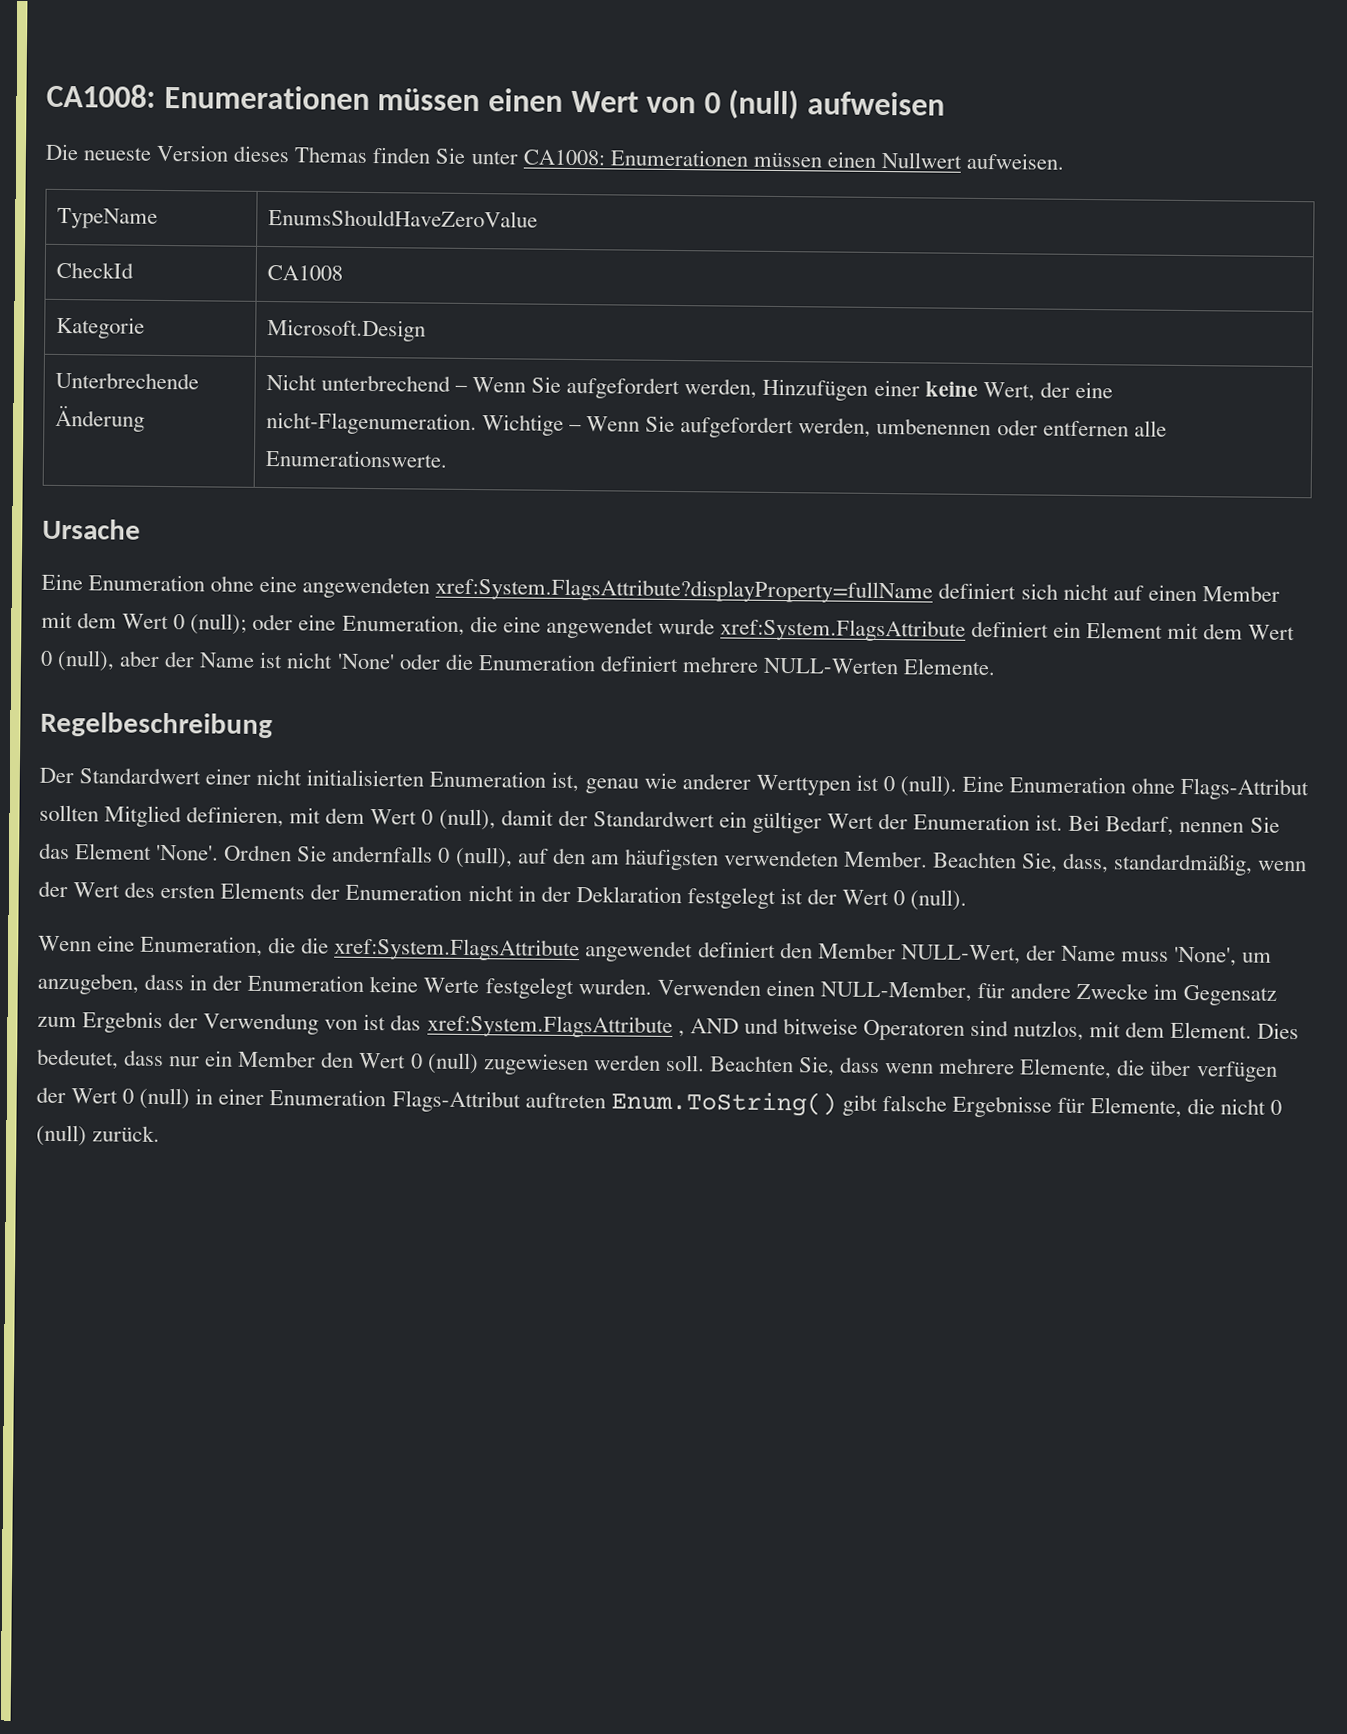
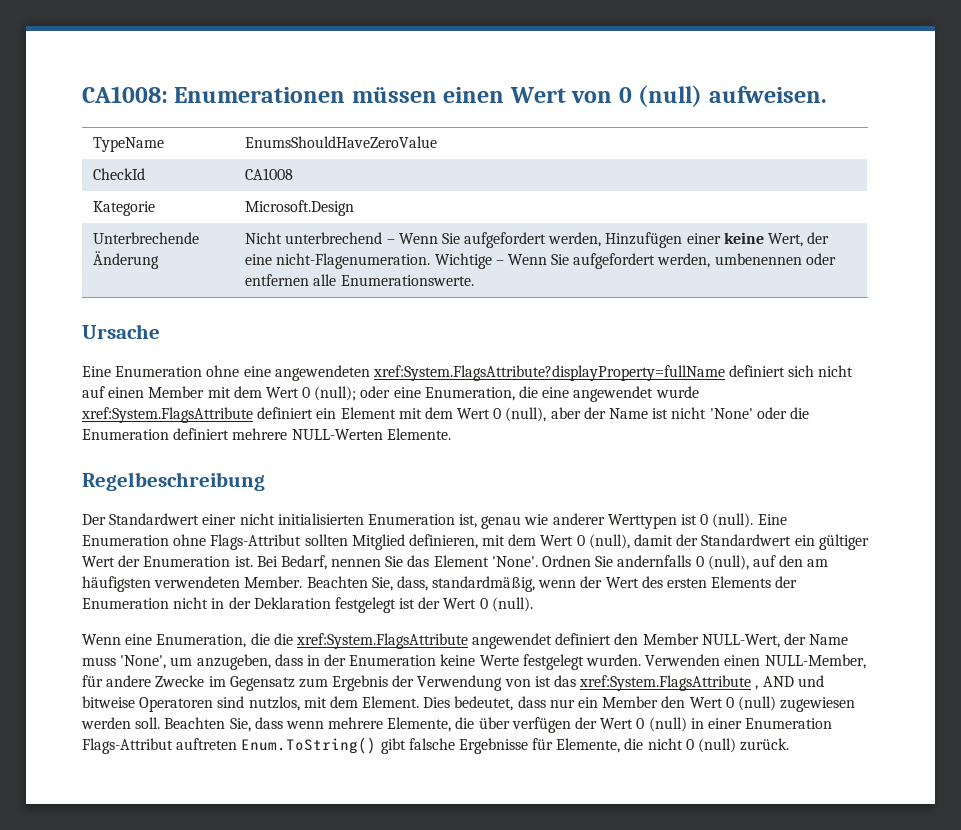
- CA1008: Enumerationen müssen einen Wert von 0 (null) aufweisen
- Die neueste Version dieses Themas finden Sie unter CA1008: Enumerationen müssen einen Nullwert aufweisen.
+ CA1008: Enumerationen müssen einen Wert von 0 (null) aufweisen.

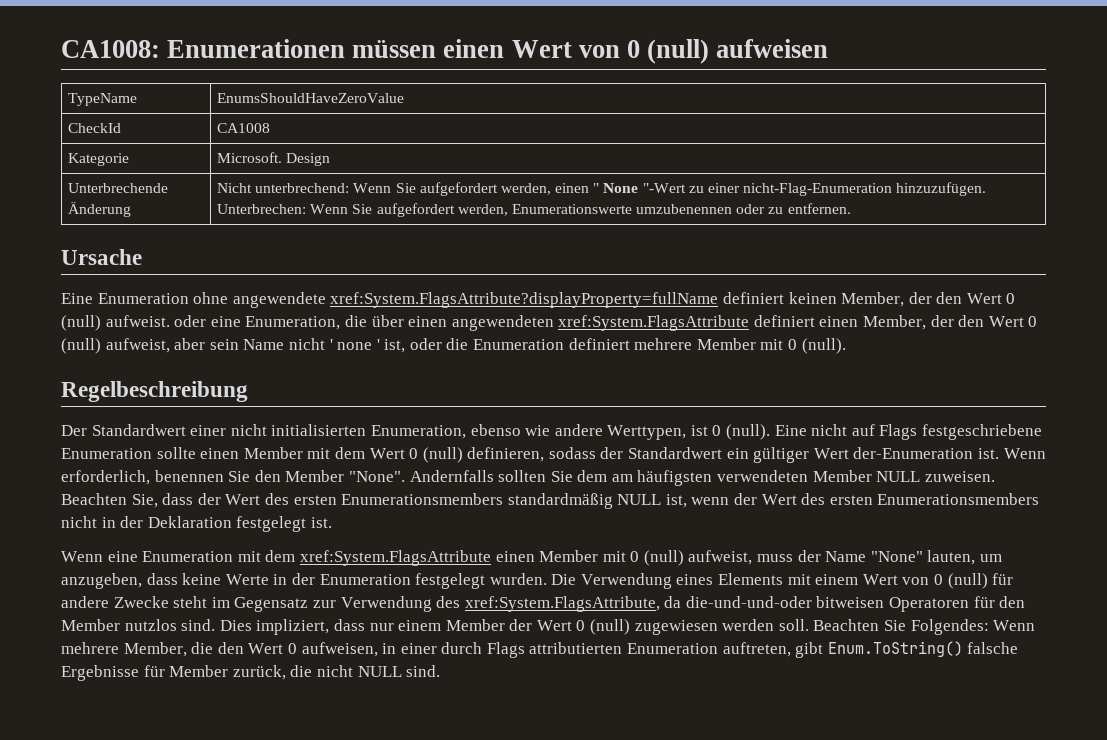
- CA1008: Enumerationen müssen einen Wert von 0 (null) aufweisen.
+ CA1008: Enumerationen müssen einen Wert von 0 (null) aufweisen
- Kategorie | Microsoft.Design
+ Kategorie | Microsoft. Design
- Unterbrechende Änderung | Nicht unterbrechend – Wenn Sie aufgefordert werden, Hinzufügen einer keine Wert, der eine nicht-Flagenumeration. Wichtige – Wenn Sie aufgefordert werden, umbenennen oder entfernen alle Enumerationswerte.
+ Unterbrechende Änderung | Nicht unterbrechend: Wenn Sie aufgefordert werden, einen " None "-Wert zu einer nicht-Flag-Enumeration hinzuzufügen. Unterbrechen: Wenn Sie aufgefordert werden, Enumerationswerte umzubenennen oder zu entfernen.
  Ursache
- Eine Enumeration ohne eine angewendeten xref:System.FlagsAttribute?displayProperty=fullName definiert sich nicht auf einen Member mit dem Wert 0 (null); oder eine Enumeration, die eine angewendet wurde xref:System.FlagsAttribute definiert ein Element mit dem Wert 0 (null), aber der Name ist nicht 'None' oder die Enumeration definiert mehrere NULL-Werten Elemente.
+ Eine Enumeration ohne angewendete xref:System.FlagsAttribute?displayProperty=fullName definiert keinen Member, der den Wert 0 (null) aufweist. oder eine Enumeration, die über einen angewendeten xref:System.FlagsAttribute definiert einen Member, der den Wert 0 (null) aufweist, aber sein Name nicht ' none ' ist, oder die Enumeration definiert mehrere Member mit 0 (null).
- Der Standardwert einer nicht initialisierten Enumeration ist, genau wie anderer Werttypen ist 0 (null). Eine Enumeration ohne Flags-Attribut sollten Mitglied definieren, mit dem Wert 0 (null), damit der Standardwert ein gültiger Wert der Enumeration ist. Bei Bedarf, nennen Sie das Element 'None'. Ordnen Sie andernfalls 0 (null), auf den am häufigsten verwendeten Member. Beachten Sie, dass, standardmäßig, wenn der Wert des ersten Elements der Enumeration nicht in der Deklaration festgelegt ist der Wert 0 (null).
- Wenn eine Enumeration, die die xref:System.FlagsAttribute angewendet definiert den Member NULL-Wert, der Name muss 'None', um anzugeben, dass in der Enumeration keine Werte festgelegt wurden. Verwenden einen NULL-Member, für andere Zwecke im Gegensatz zum Ergebnis der Verwendung von ist das xref:System.FlagsAttribute , AND und bitweise Operatoren sind nutzlos, mit dem Element. Dies bedeutet, dass nur ein Member den Wert 0 (null) zugewiesen werden soll.
+ Der Standardwert einer nicht initialisierten Enumeration, ebenso wie andere Werttypen, ist 0 (null). Eine nicht auf Flags festgeschriebene Enumeration sollte einen Member mit dem Wert 0 (null) definieren, sodass der Standardwert ein gültiger Wert der-Enumeration ist. Wenn erforderlich, benennen Sie den Member "None". Andernfalls sollten Sie dem am häufigsten verwendeten Member NULL zuweisen. Beachten Sie, dass der Wert des ersten Enumerationsmembers standardmäßig NULL ist, wenn der Wert des ersten Enumerationsmembers nicht in der Deklaration festgelegt ist.
+ Wenn eine Enumeration mit dem xref:System.FlagsAttribute einen Member mit 0 (null) aufweist, muss der Name "None" lauten, um anzugeben, dass keine Werte in der Enumeration festgelegt wurden. Die Verwendung eines Elements mit einem Wert von 0 (null) für andere Zwecke steht im Gegensatz zur Verwendung des xref:System.FlagsAttribute, da die-und-und-oder bitweisen Operatoren für den Member nutzlos sind. Dies impliziert, dass nur einem Member der Wert 0 (null) zugewiesen werden soll.
- Beachten Sie, dass wenn mehrere Elemente, die über verfügen der Wert 0 (null) in einer Enumeration Flags-Attribut auftreten Enum.ToString() gibt falsche Ergebnisse für Elemente, die nicht 0 (null) zurück.
+ Beachten Sie Folgendes: Wenn mehrere Member, die den Wert 0 aufweisen, in einer durch Flags attributierten Enumeration auftreten, gibt Enum.ToString() falsche Ergebnisse für Member zurück, die nicht NULL sind.

